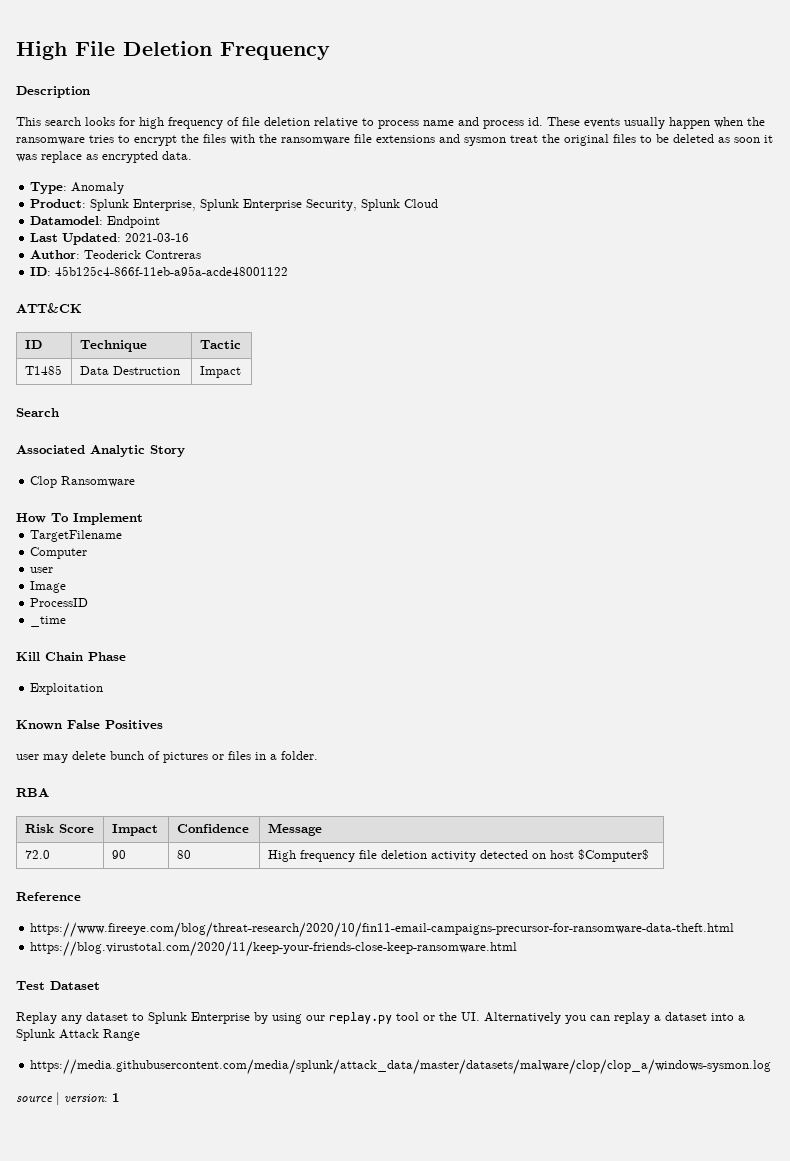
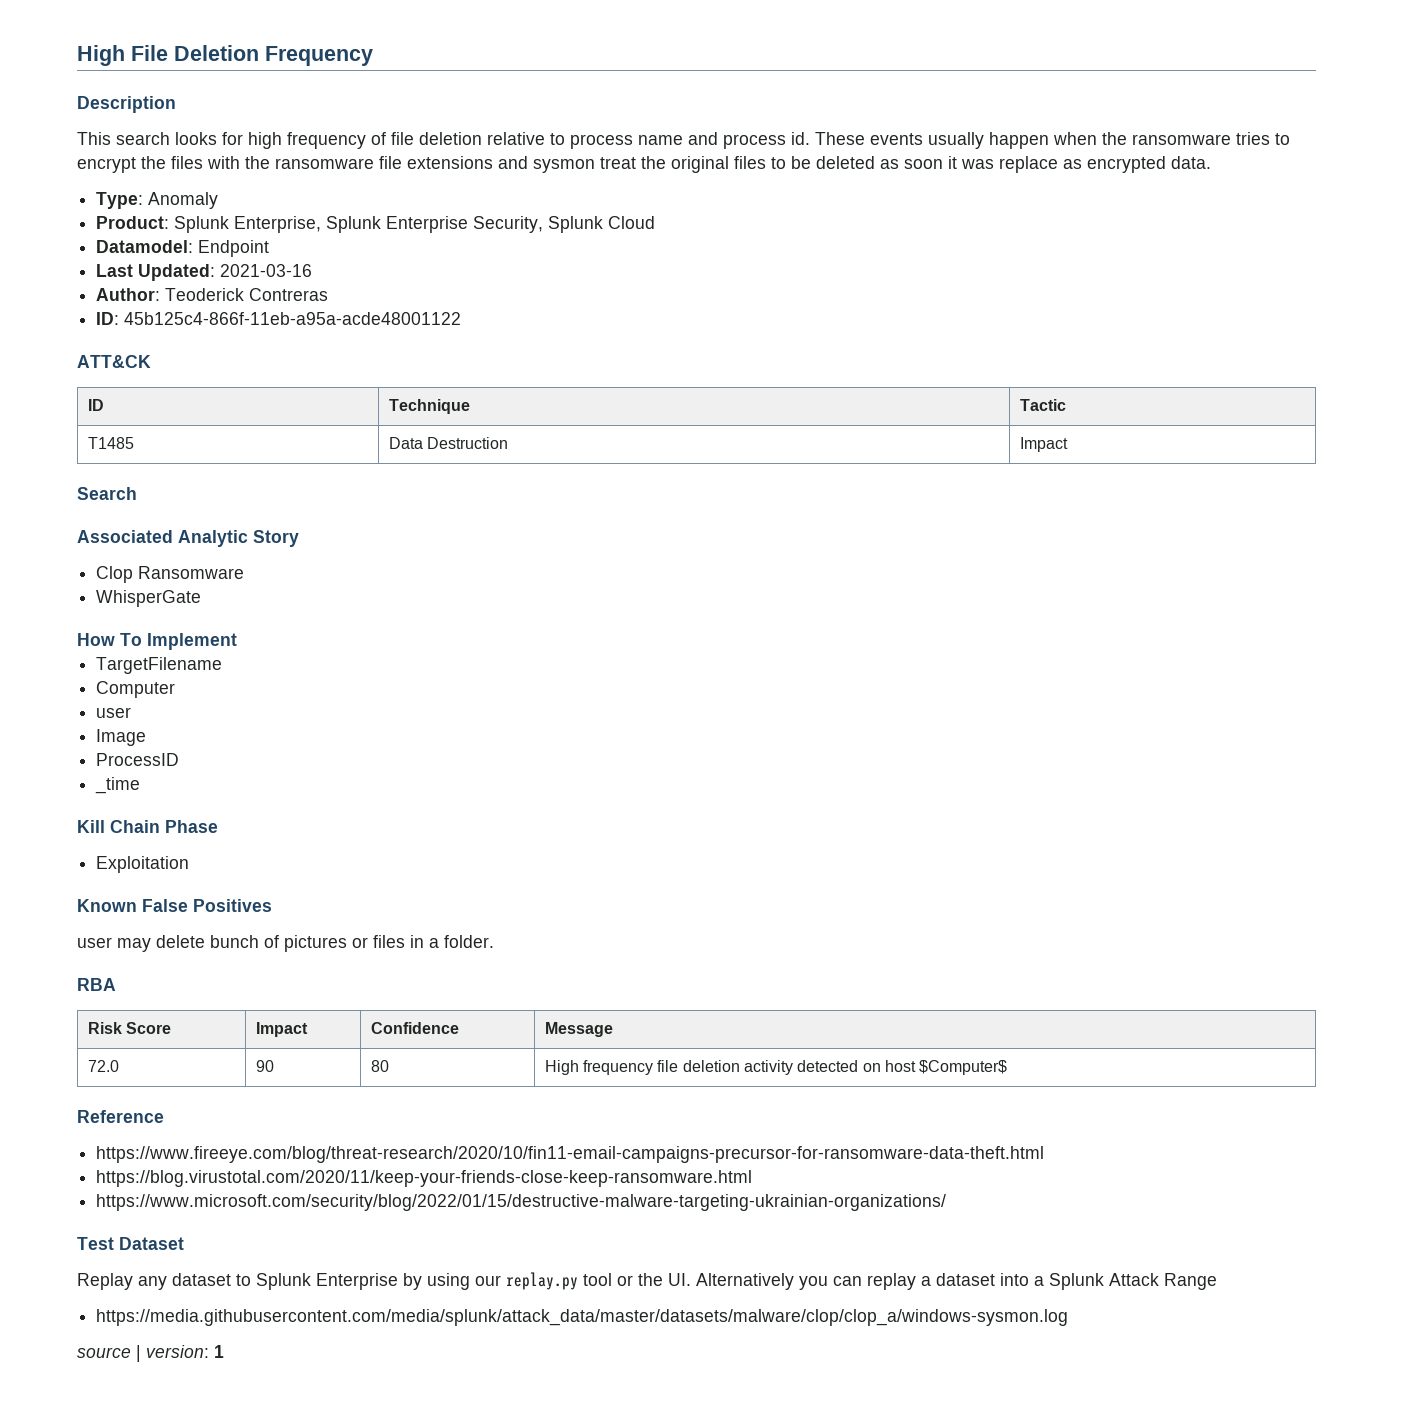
+ WhisperGate
+ https://www.microsoft.com/security/blog/2022/01/15/destructive-malware-targeting-ukrainian-organizations/

